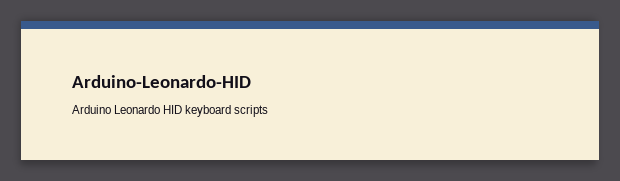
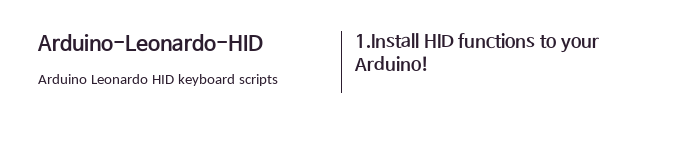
+ 1.Install HID functions to your Arduino!

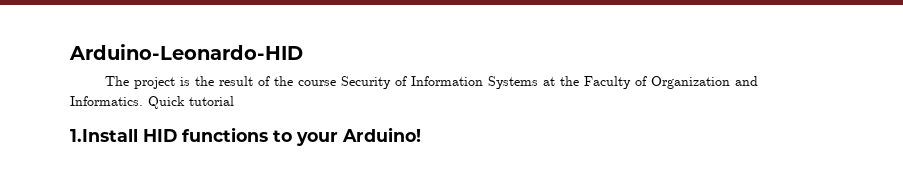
- Arduino Leonardo HID keyboard scripts
+ The project is the result of the course Security of Information Systems at the Faculty of Organization and Informatics. Quick tutorial

